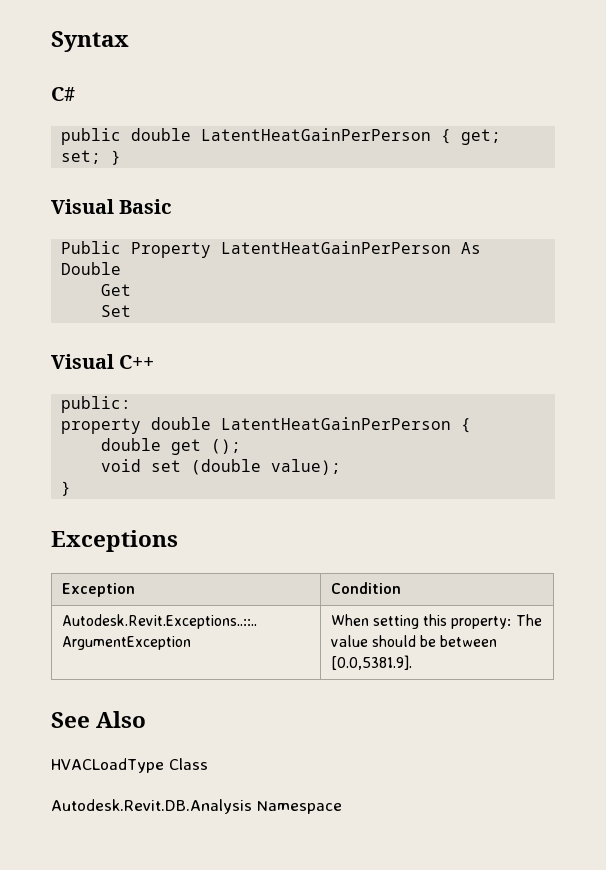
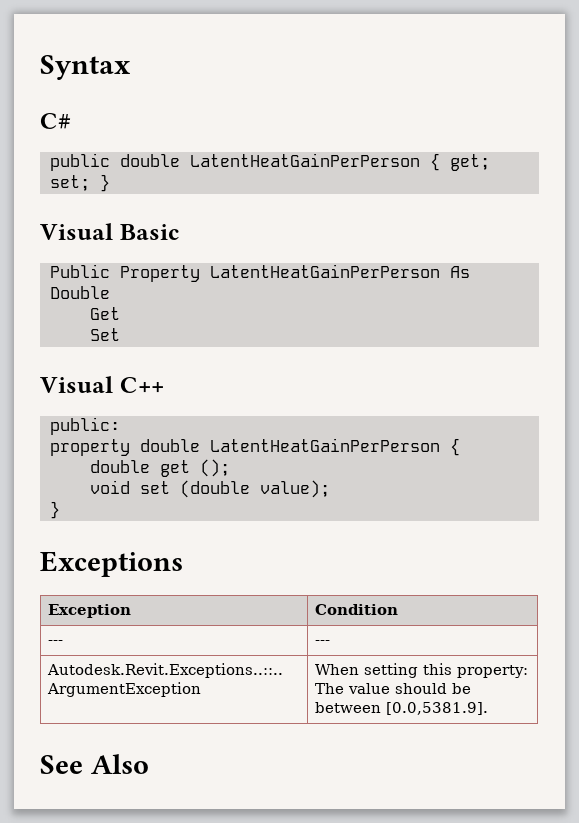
+ --- | ---
- HVACLoadType Class
- Autodesk.Revit.DB.Analysis Namespace

